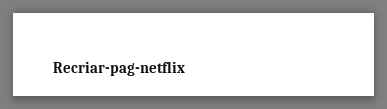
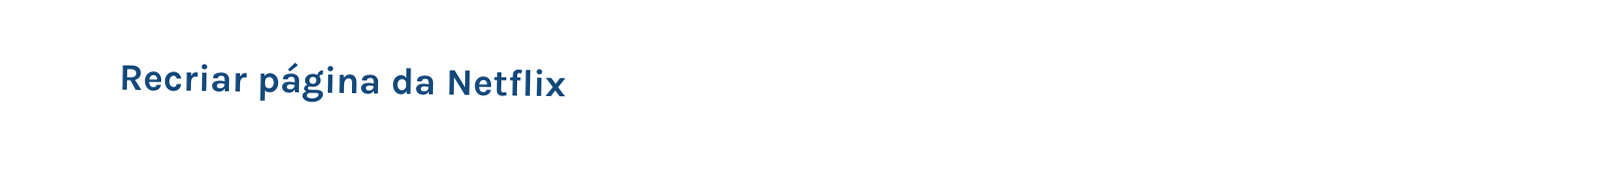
- Recriar-pag-netflix
+ Recriar página da Netflix

